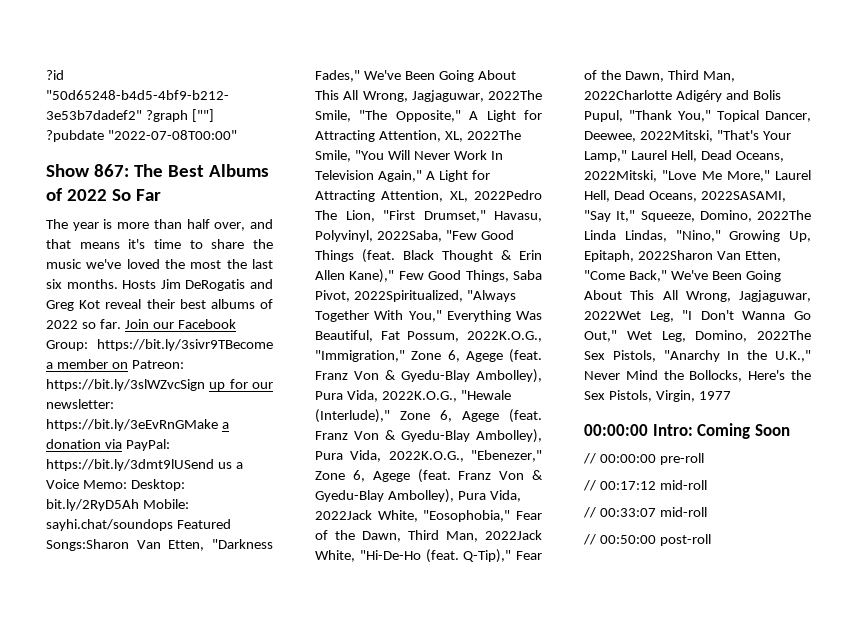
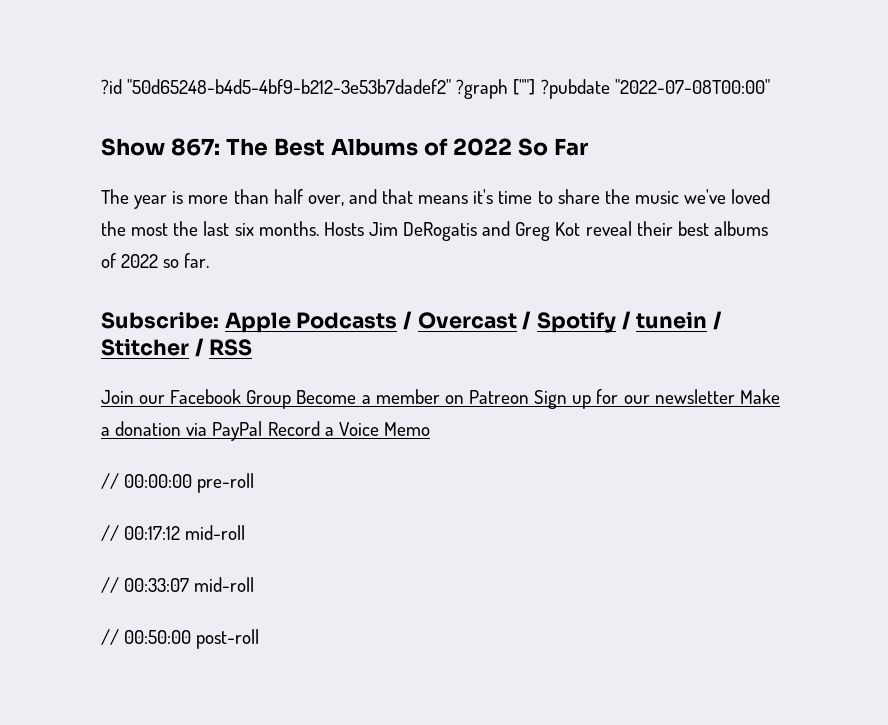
- Hosts Jim DeRogatis and Greg Kot reveal their best albums of 2022 so far. Join our Facebook Group: https://bit.ly/3sivr9TBecome a member on Patreon: https://bit.ly/3slWZvcSign up for our newsletter: https://bit.ly/3eEvRnGMake a donation via PayPal: https://bit.ly/3dmt9lUSend us a Voice Memo: Desktop: bit.ly/2RyD5Ah Mobile: sayhi.chat/soundops Featured Songs:Sharon Van Etten, "Darkness Fades," We've Been Going About This All Wrong, Jagjaguwar, 2022The Smile, "The Opposite," A Light for Attracting Attention, XL, 2022The Smile, "You Will Never Work In Television Again," A Light for Attracting Attention, XL, 2022Pedro The Lion, "First Drumset," Havasu, Polyvinyl, 2022Saba, "Few Good Things (feat. Black Thought & Erin Allen Kane)," Few Good Things, Saba Pivot, 2022Spiritualized, "Always Together With You," Everything Was Beautiful, Fat Possum, 2022K.O.G., "Immigration," Zone 6, Agege (feat. Franz Von & Gyedu-Blay Ambolley), Pura Vida, 2022K.O.G., "Hewale (Interlude)," Zone 6, Agege (feat. Franz Von & Gyedu-Blay Ambolley), Pura Vida, 2022K.O.G., "Ebenezer," Zone 6, Agege (feat. Franz Von & Gyedu-Blay Ambolley), Pura Vida, 2022Jack White, "Eosophobia," Fear of the Dawn, Third Man, 2022Jack White, "Hi-De-Ho (feat. Q-Tip)," Fear of the Dawn, Third Man, 2022Charlotte Adigéry and Bolis Pupul, "Thank You," Topical Dancer, Deewee, 2022Mitski, "That's Your Lamp," Laurel Hell, Dead Oceans, 2022Mitski, "Love Me More," Laurel Hell, Dead Oceans, 2022SASAMI, "Say It," Squeeze, Domino, 2022The Linda Lindas, "Nino," Growing Up, Epitaph, 2022Sharon Van Etten, "Come Back," We've Been Going About This All Wrong, Jagjaguwar, 2022Wet Leg, "I Don't Wanna Go Out," Wet Leg, Domino, 2022The Sex Pistols, "Anarchy In the U.K.," Never Mind the Bollocks, Here's the Sex Pistols, Virgin, 1977
- 00:00:00 Intro: Coming Soon
+ Hosts Jim DeRogatis and Greg Kot reveal their best albums of 2022 so far.
+ Subscribe: Apple Podcasts / Overcast / Spotify / tunein / Stitcher / RSS
+ Join our Facebook Group Become a member on Patreon Sign up for our newsletter Make a donation via PayPal Record a Voice Memo

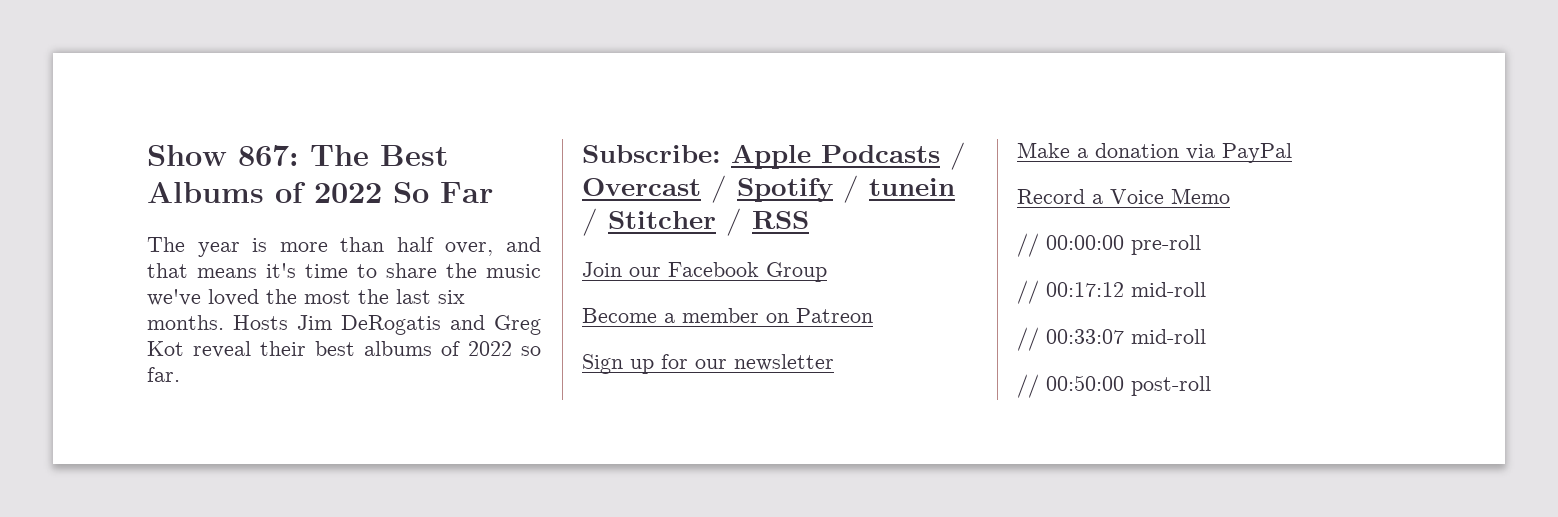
- ?id "50d65248-b4d5-4bf9-b212-3e53b7dadef2" ?graph [""] ?pubdate "2022-07-08T00:00"
- Join our Facebook Group Become a member on Patreon Sign up for our newsletter Make a donation via PayPal Record a Voice Memo
+ Join our Facebook Group
+ Become a member on Patreon
+ Sign up for our newsletter
+ Make a donation via PayPal
+ Record a Voice Memo

